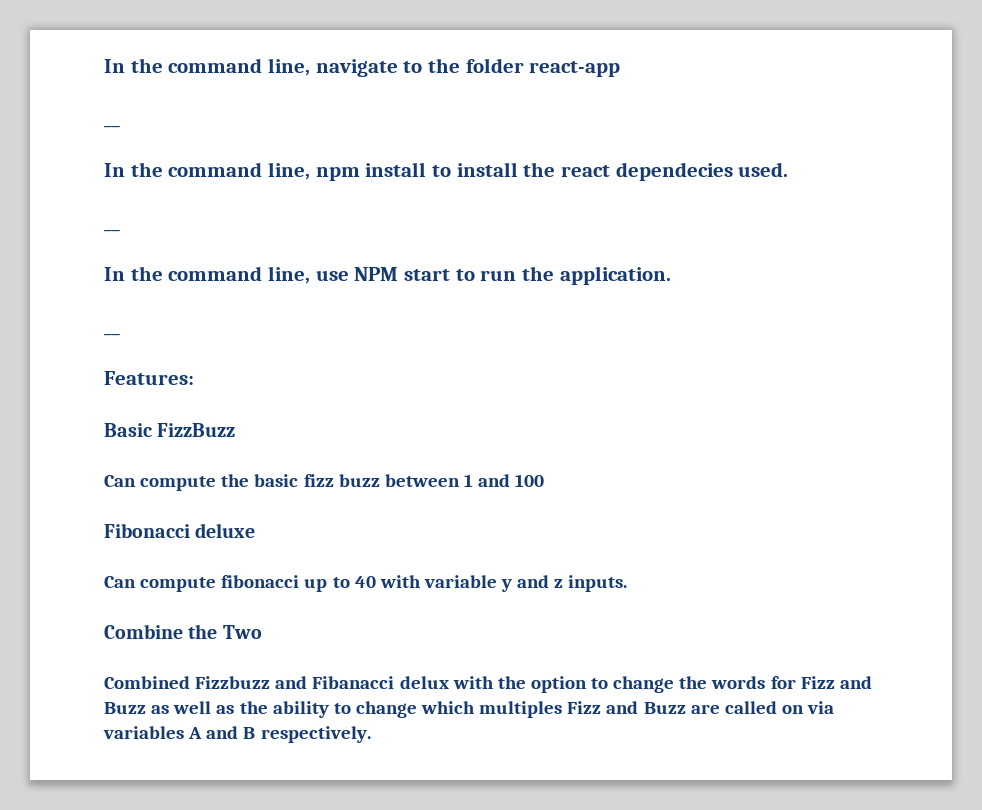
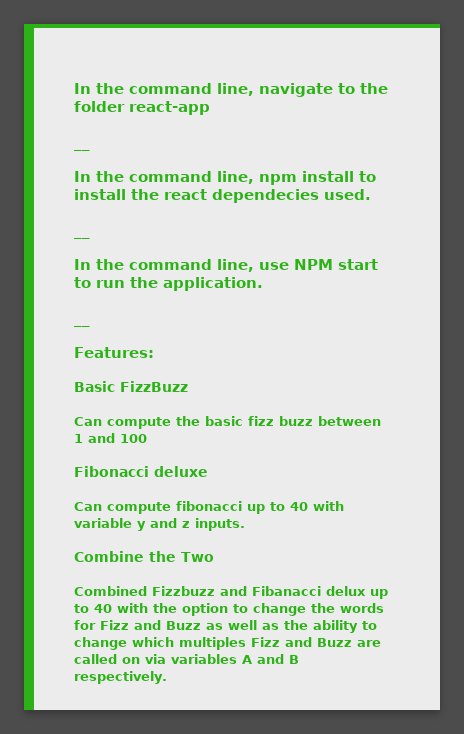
- Combined Fizzbuzz and Fibanacci delux with the option to change the words for Fizz and Buzz as well as the ability to change which multiples Fizz and Buzz are called on via variables A and B respectively.
+ Combined Fizzbuzz and Fibanacci delux up to 40 with the option to change the words for Fizz and Buzz as well as the ability to change which multiples Fizz and Buzz are called on via variables A and B respectively.

